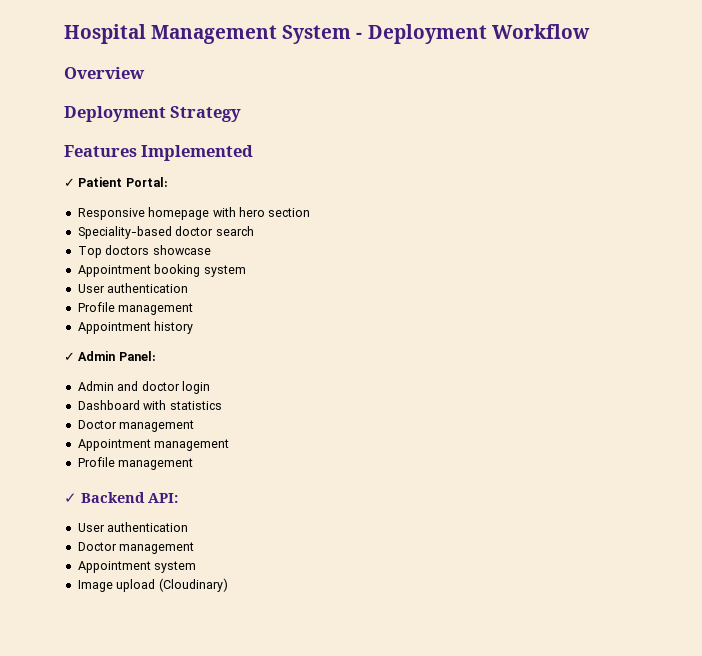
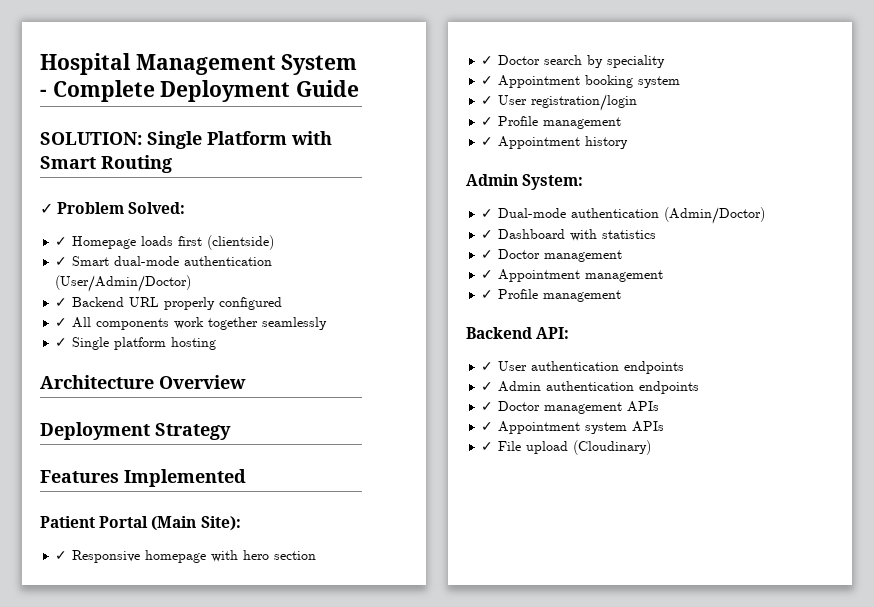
- Hospital Management System - Deployment Workflow
- Overview
+ Hospital Management System - Complete Deployment Guide
+ SOLUTION: Single Platform with Smart Routing
+ ✓ Problem Solved:
+ ✓ Homepage loads first (clientside)
+ ✓ Smart dual-mode authentication (User/Admin/Doctor)
+ ✓ Backend URL properly configured
+ ✓ All components work together seamlessly
+ ✓ Single platform hosting
+ Architecture Overview
- ✓ Patient Portal:
- Responsive homepage with hero section
+ Patient Portal (Main Site):
+ ✓ Responsive homepage with hero section
- Speciality-based doctor search
- Top doctors showcase
- Appointment booking system
- User authentication
- Profile management
- Appointment history
+ ✓ Doctor search by speciality
+ ✓ Appointment booking system
+ ✓ User registration/login
+ ✓ Profile management
+ ✓ Appointment history
- ✓ Admin Panel:
- Admin and doctor login
- Dashboard with statistics
- Doctor management
- Appointment management
- Profile management
- ✓ Backend API:
- User authentication
- Doctor management
- Appointment system
- Image upload (Cloudinary)
+ Admin System:
+ ✓ Dual-mode authentication (Admin/Doctor)
+ ✓ Dashboard with statistics
+ ✓ Doctor management
+ ✓ Appointment management
+ ✓ Profile management
+ Backend API:
+ ✓ User authentication endpoints
+ ✓ Admin authentication endpoints
+ ✓ Doctor management APIs
+ ✓ Appointment system APIs
+ ✓ File upload (Cloudinary)

